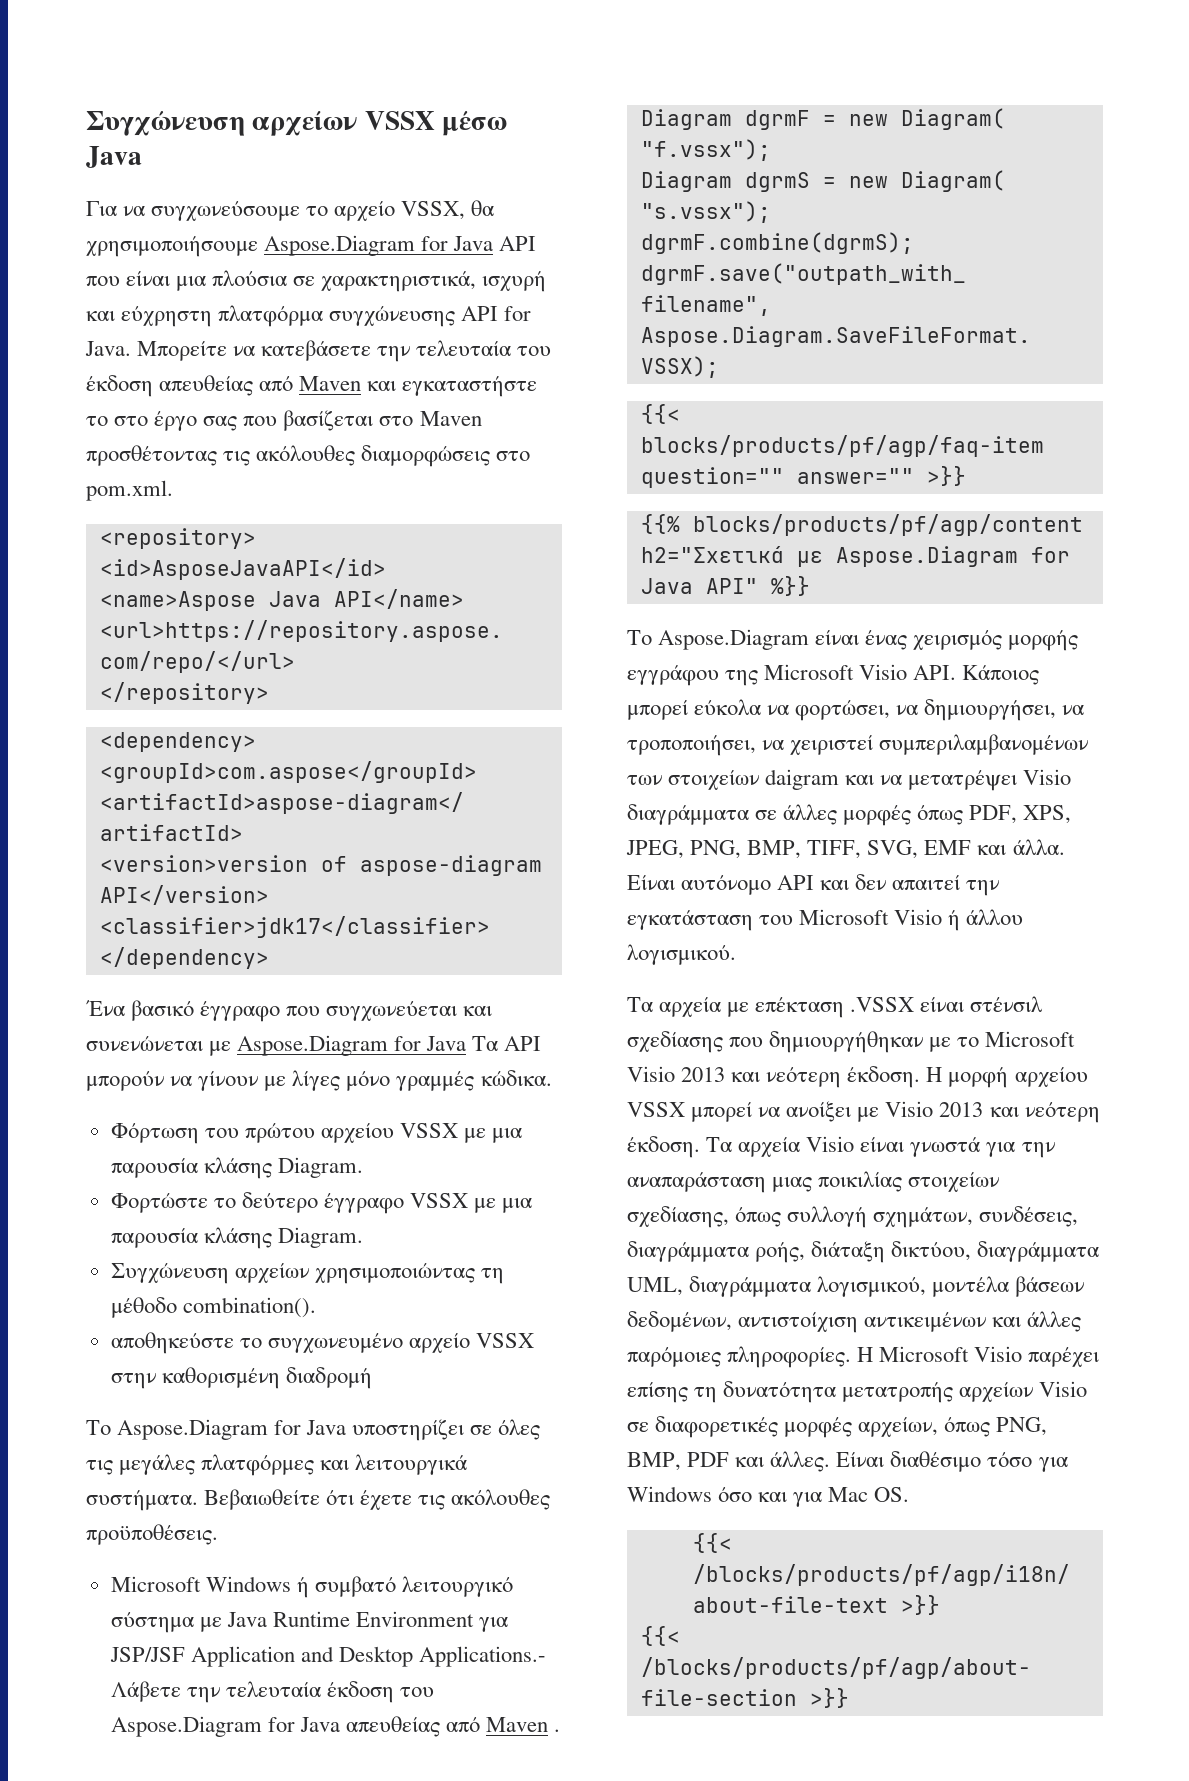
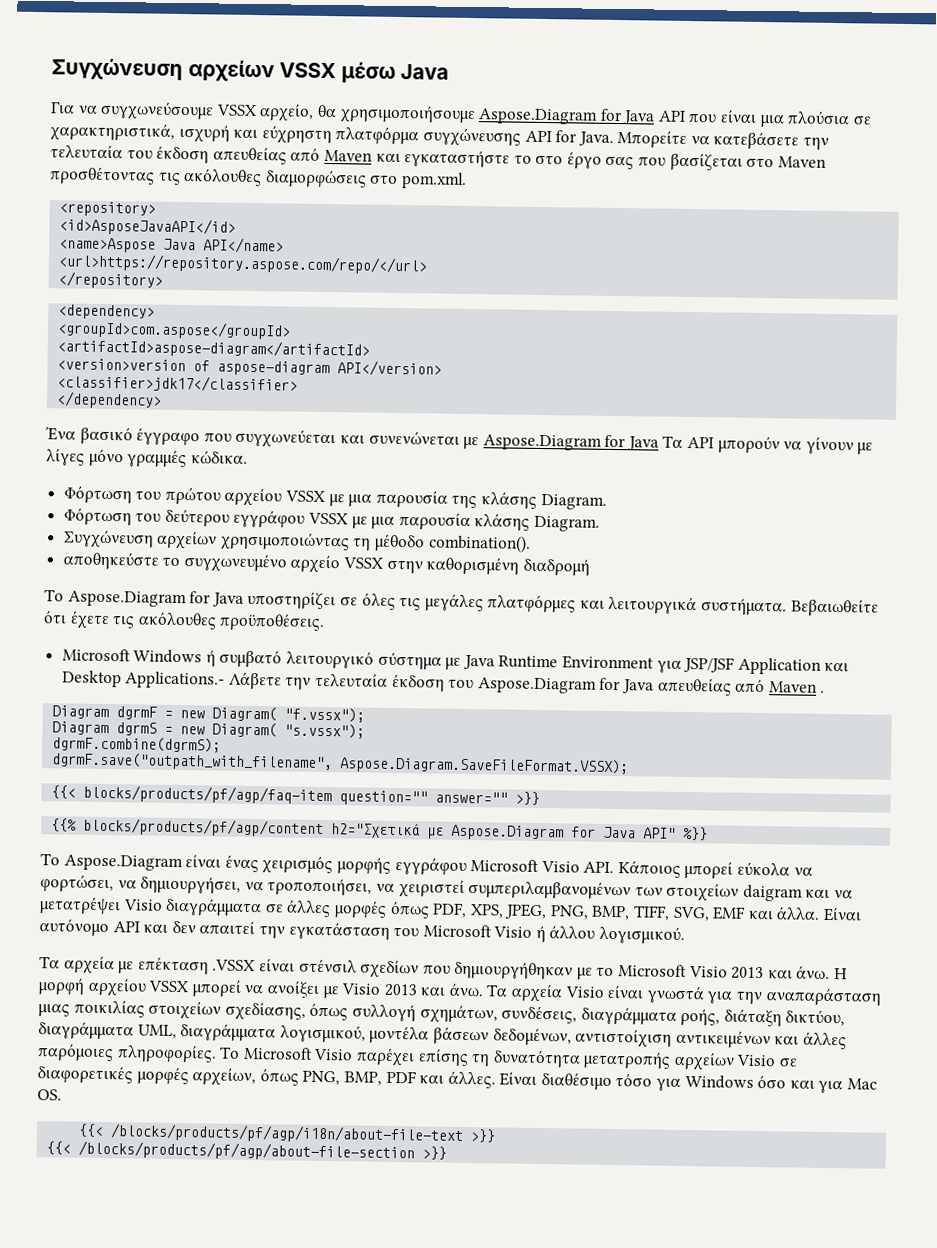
- Για να συγχωνεύσουμε το αρχείο VSSX, θα χρησιμοποιήσουμε Aspose.Diagram for Java API που είναι μια πλούσια σε χαρακτηριστικά, ισχυρή και εύχρηστη πλατφόρμα συγχώνευσης API for Java.
+ Για να συγχωνεύσουμε VSSX αρχείο, θα χρησιμοποιήσουμε Aspose.Diagram for Java API που είναι μια πλούσια σε χαρακτηριστικά, ισχυρή και εύχρηστη πλατφόρμα συγχώνευσης API for Java.
- Φόρτωση του πρώτου αρχείου VSSX με μια παρουσία κλάσης Diagram.
- Φορτώστε το δεύτερο έγγραφο VSSX με μια παρουσία κλάσης Diagram.
+ Φόρτωση του πρώτου αρχείου VSSX με μια παρουσία της κλάσης Diagram.
+ Φόρτωση του δεύτερου εγγράφου VSSX με μια παρουσία κλάσης Diagram.
- Microsoft Windows ή συμβατό λειτουργικό σύστημα με Java Runtime Environment για JSP/JSF Application and Desktop Applications.- Λάβετε την τελευταία έκδοση του Aspose.Diagram for Java απευθείας από Maven .
+ Microsoft Windows ή συμβατό λειτουργικό σύστημα με Java Runtime Environment για JSP/JSF Application και Desktop Applications.- Λάβετε την τελευταία έκδοση του Aspose.Diagram for Java απευθείας από Maven .
- Το Aspose.Diagram είναι ένας χειρισμός μορφής εγγράφου της Microsoft Visio API. Κάποιος μπορεί εύκολα να φορτώσει, να δημιουργήσει, να τροποποιήσει, να χειριστεί συμπεριλαμβανομένων των στοιχείων daigram και να μετατρέψει Visio διαγράμματα σε άλλες μορφές όπως PDF, XPS, JPEG, PNG, BMP, TIFF, SVG, EMF και άλλα.
+ Το Aspose.Diagram είναι ένας χειρισμός μορφής εγγράφου Microsoft Visio API. Κάποιος μπορεί εύκολα να φορτώσει, να δημιουργήσει, να τροποποιήσει, να χειριστεί συμπεριλαμβανομένων των στοιχείων daigram και να μετατρέψει Visio διαγράμματα σε άλλες μορφές όπως PDF, XPS, JPEG, PNG, BMP, TIFF, SVG, EMF και άλλα.
- Τα αρχεία με επέκταση .VSSX είναι στένσιλ σχεδίασης που δημιουργήθηκαν με το Microsoft Visio 2013 και νεότερη έκδοση.
+ Τα αρχεία με επέκταση .VSSX είναι στένσιλ σχεδίων που δημιουργήθηκαν με το Microsoft Visio 2013 και άνω.
- Η μορφή αρχείου VSSX μπορεί να ανοίξει με Visio 2013 και νεότερη έκδοση.
+ Η μορφή αρχείου VSSX μπορεί να ανοίξει με Visio 2013 και άνω.
- Η Microsoft Visio παρέχει επίσης τη δυνατότητα μετατροπής αρχείων Visio σε διαφορετικές μορφές αρχείων, όπως PNG, BMP, PDF και άλλες.
+ Το Microsoft Visio παρέχει επίσης τη δυνατότητα μετατροπής αρχείων Visio σε διαφορετικές μορφές αρχείων, όπως PNG, BMP, PDF και άλλες.

